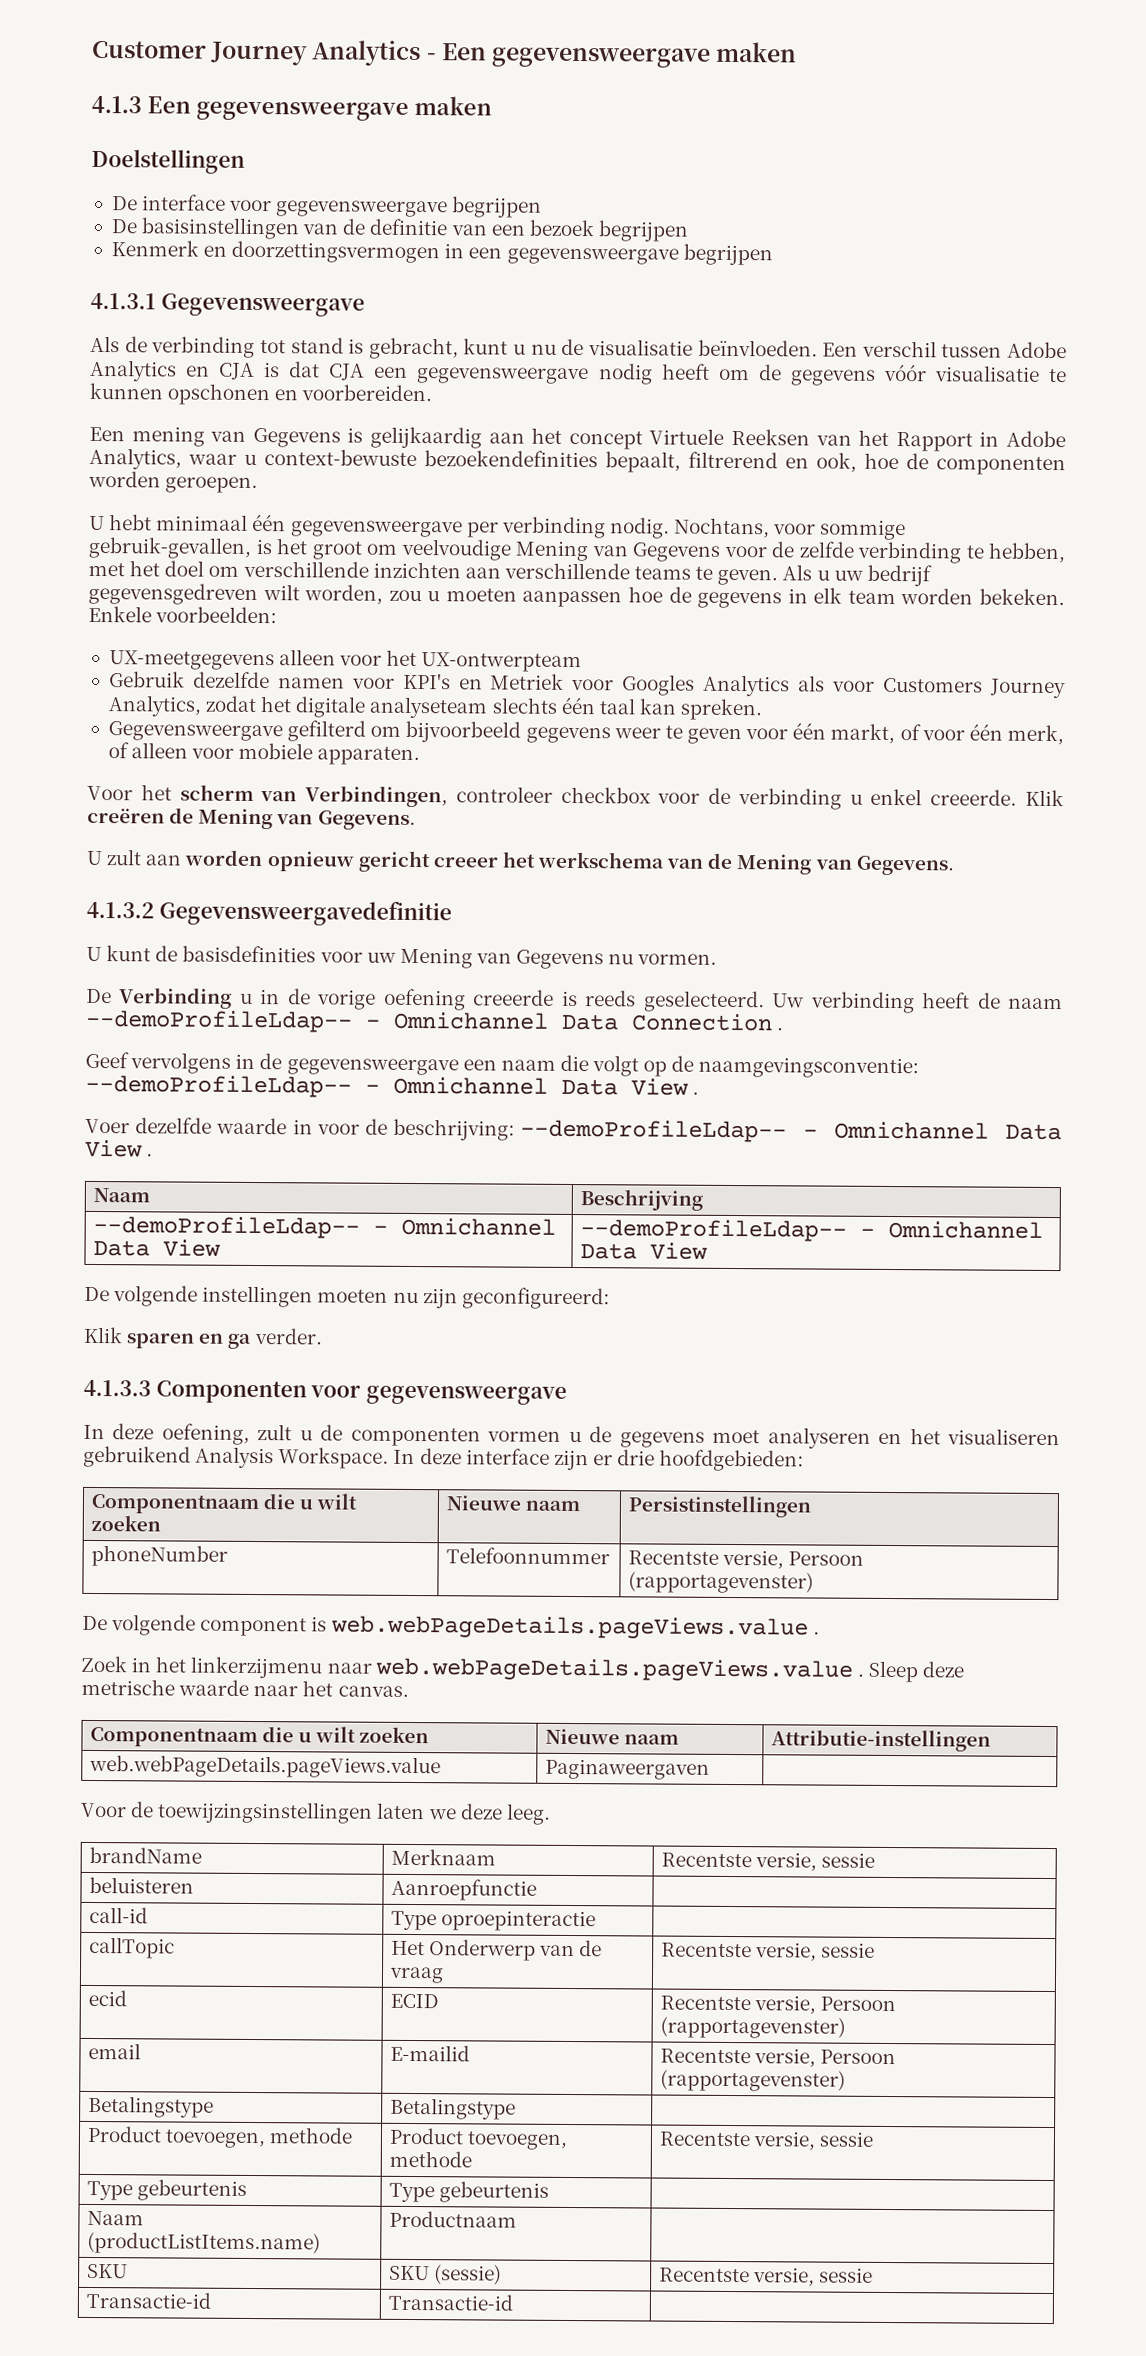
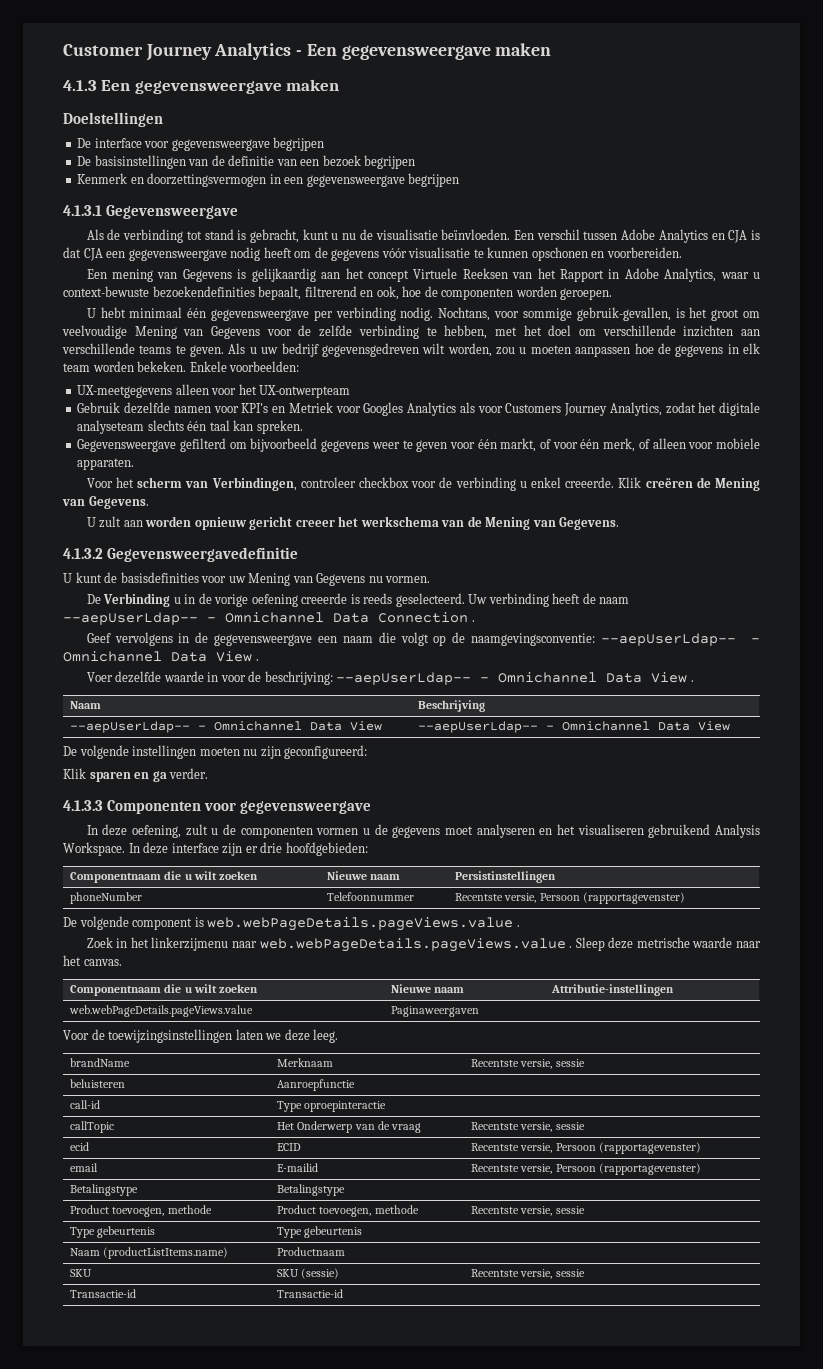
- Uw verbinding heeft de naam --demoProfileLdap-- – Omnichannel Data Connection .
+ Uw verbinding heeft de naam --aepUserLdap-- – Omnichannel Data Connection .
- Geef vervolgens in de gegevensweergave een naam die volgt op de naamgevingsconventie: --demoProfileLdap-- – Omnichannel Data View .
+ Geef vervolgens in de gegevensweergave een naam die volgt op de naamgevingsconventie: --aepUserLdap-- – Omnichannel Data View .
- Voer dezelfde waarde in voor de beschrijving: --demoProfileLdap-- – Omnichannel Data View .
+ Voer dezelfde waarde in voor de beschrijving: --aepUserLdap-- – Omnichannel Data View .
- --demoProfileLdap-- – Omnichannel Data View | --demoProfileLdap-- – Omnichannel Data View
+ --aepUserLdap-- – Omnichannel Data View | --aepUserLdap-- – Omnichannel Data View

